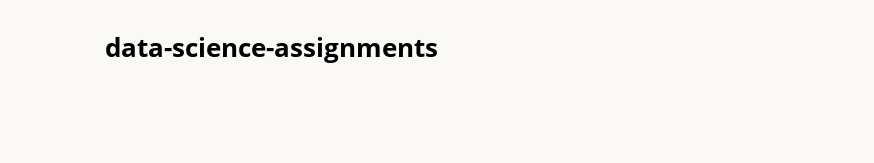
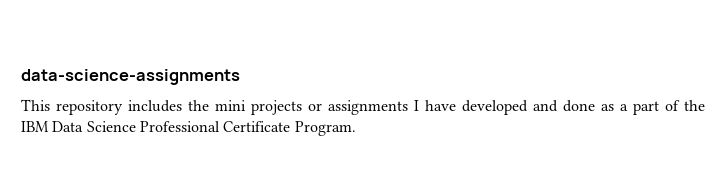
+ This repository includes the mini projects or assignments I have developed and done as a part of the IBM Data Science Professional Certificate Program.

